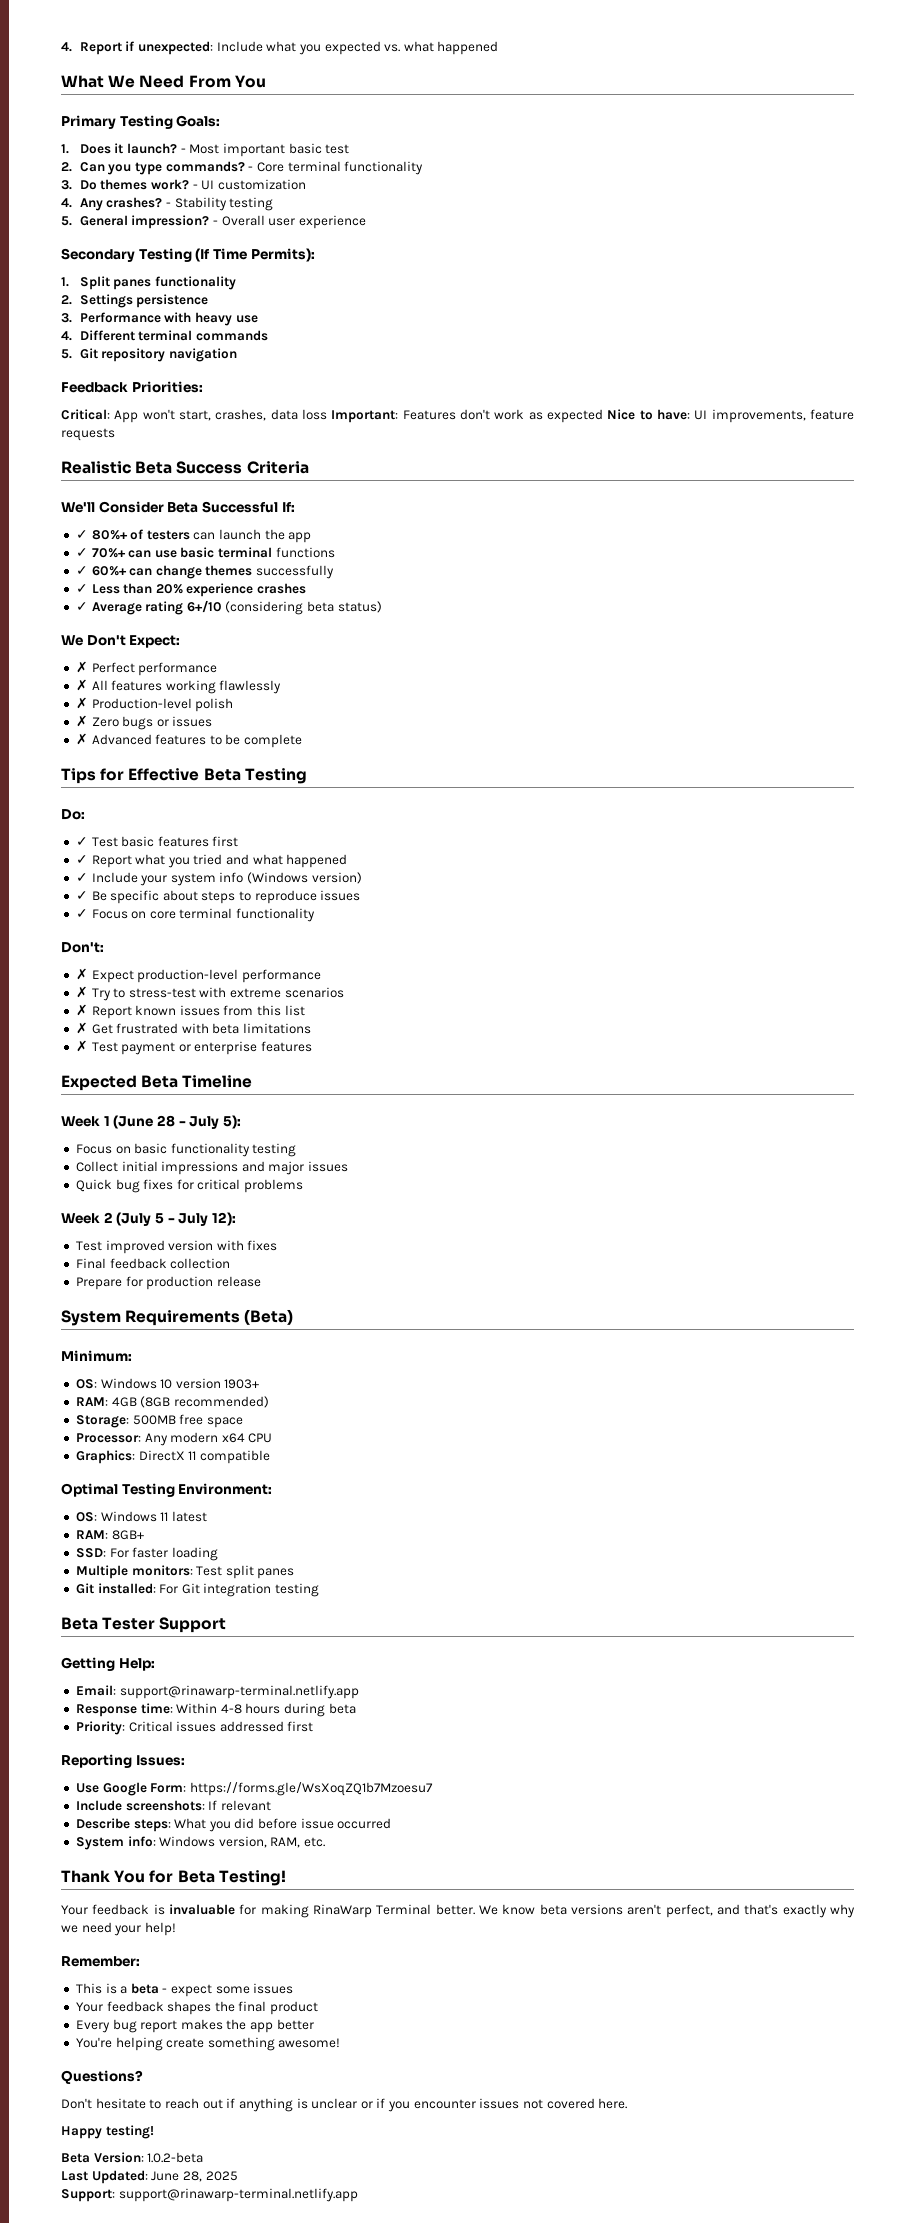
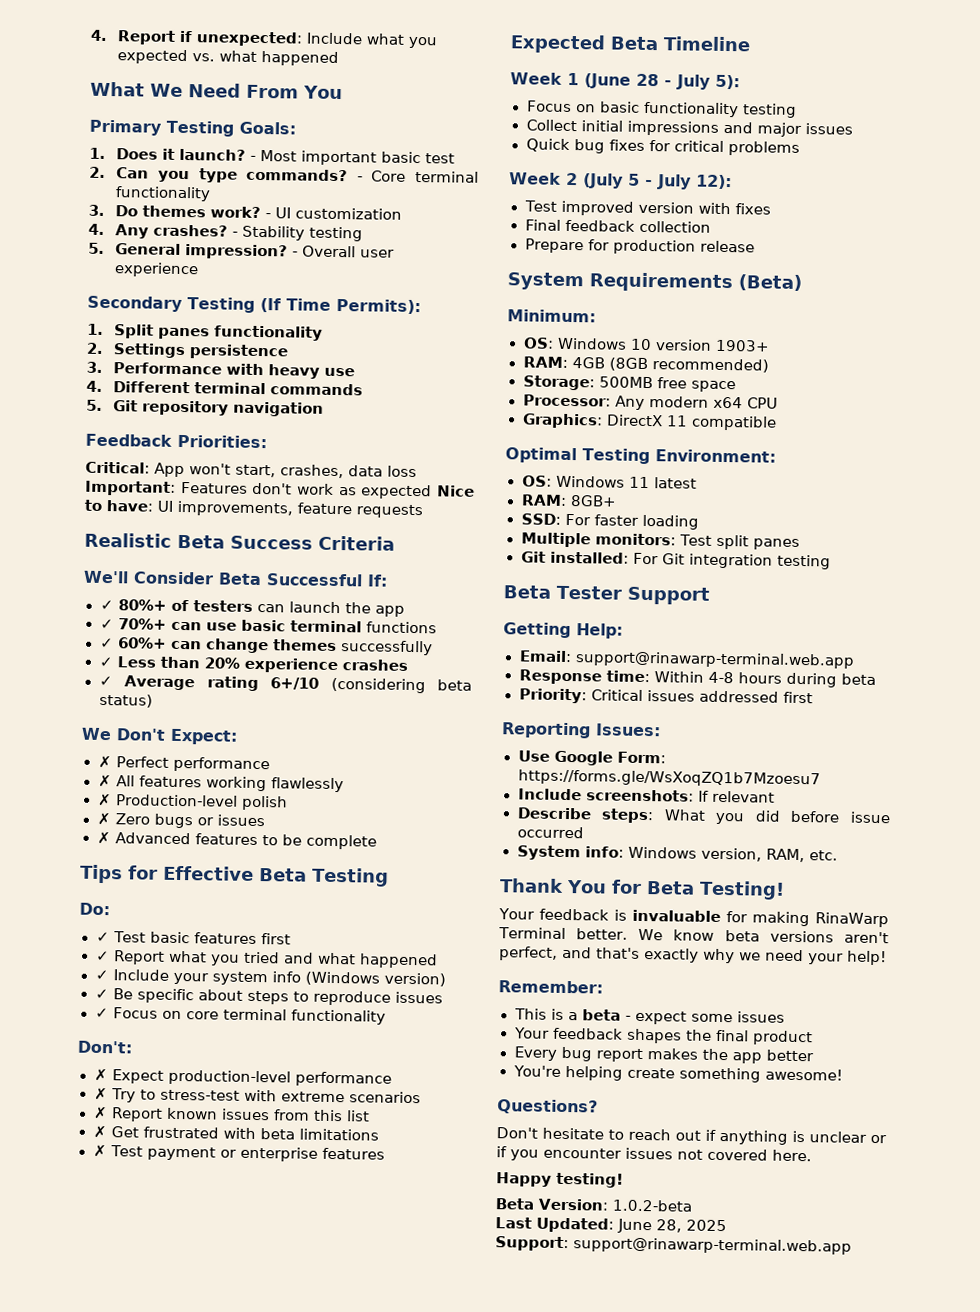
- Email: support@rinawarp-terminal.netlify.app
+ Email: support@rinawarp-terminal.web.app
- Support: support@rinawarp-terminal.netlify.app
+ Support: support@rinawarp-terminal.web.app

